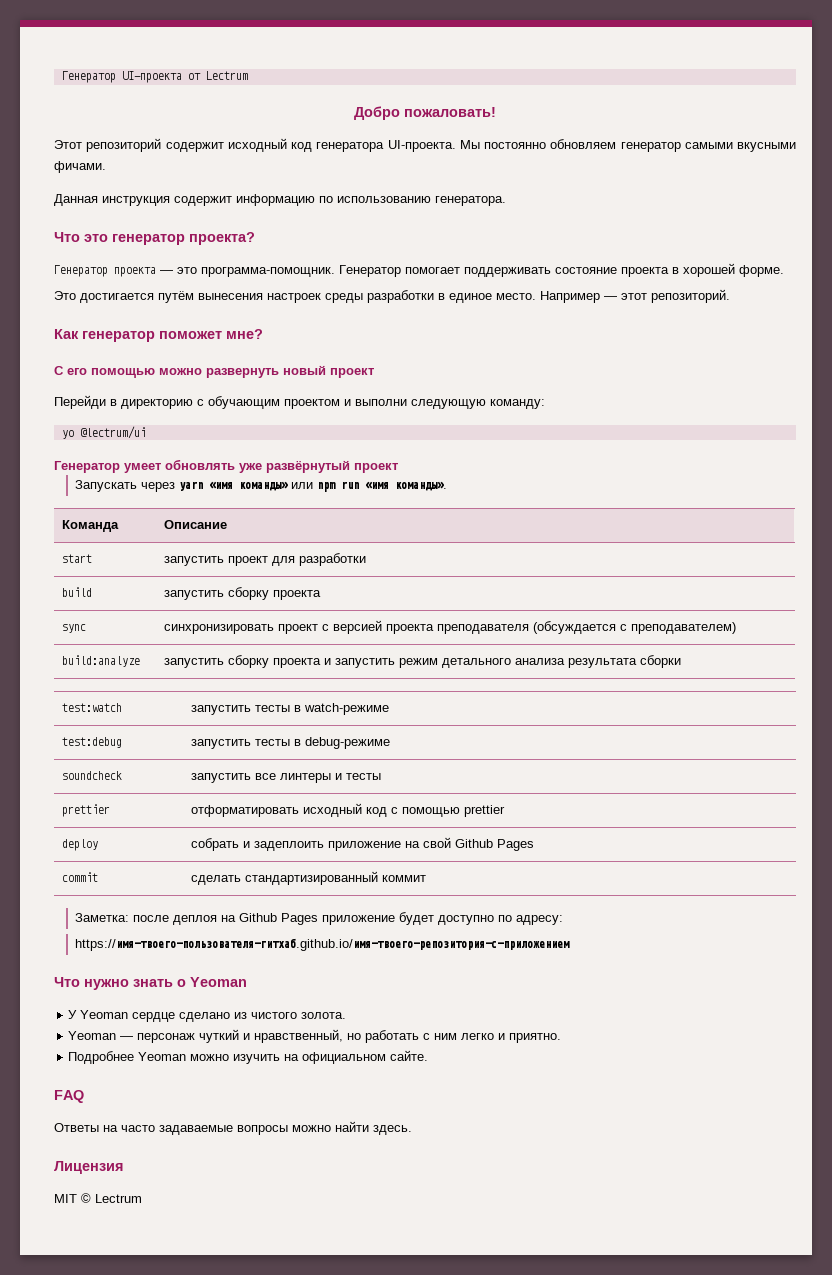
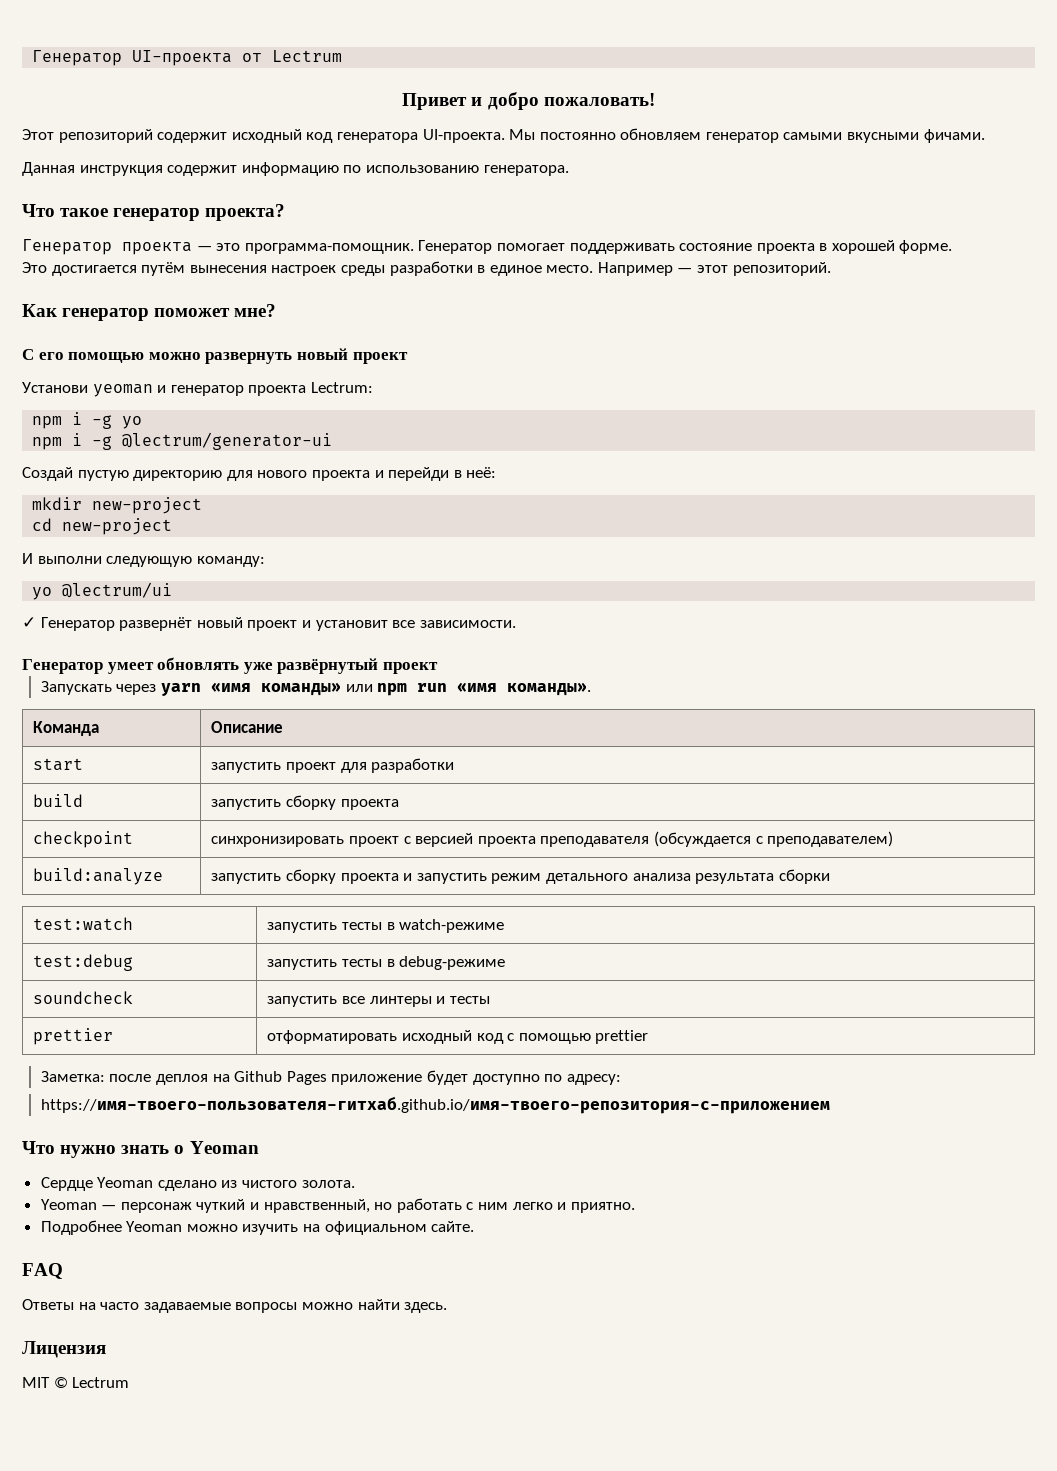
- Добро пожаловать!
+ Привет и добро пожаловать!
- Что это генератор проекта?
+ Что такое генератор проекта?
- Перейди в директорию с обучающим проектом и выполни следующую команду:
+ Установи yeoman и генератор проекта Lectrum:
+ npm i -g yo
+ npm i -g @lectrum/generator-ui
+ Создай пустую директорию для нового проекта и перейди в неё:
+ mkdir new-project
+ cd new-project
+ И выполни следующую команду:
+ ✓ Генератор развернёт новый проект и установит все зависимости.
- sync | синхронизировать проект с версией проекта преподавателя (обсуждается с преподавателем)
+ checkpoint | синхронизировать проект с версией проекта преподавателя (обсуждается с преподавателем)
- deploy | собрать и задеплоить приложение на свой Github Pages
- commit | сделать стандартизированный коммит
- У Yeoman сердце сделано из чистого золота.
+ Сердце Yeoman сделано из чистого золота.

